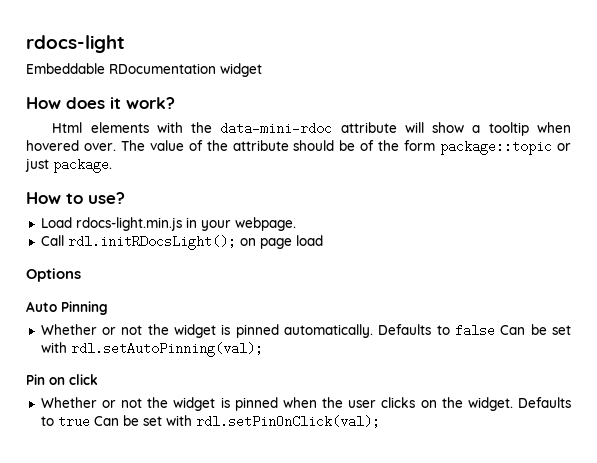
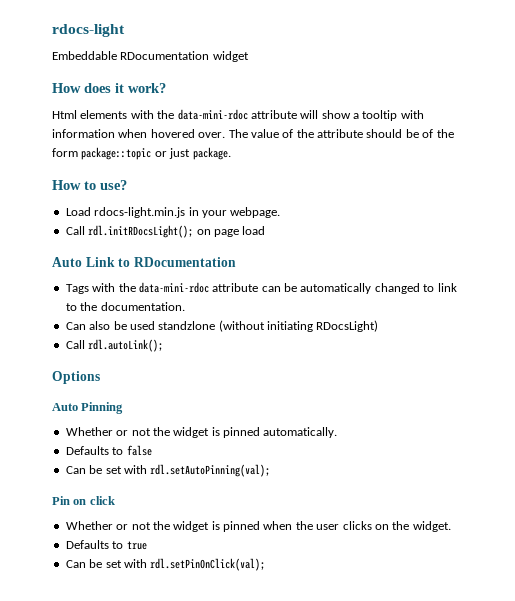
- Html elements with the data-mini-rdoc attribute will show a tooltip when hovered over.
+ Html elements with the data-mini-rdoc attribute will show a tooltip with information when hovered over.
+ Auto Link to RDocumentation
+ Tags with the data-mini-rdoc attribute can be automatically changed to link to the documentation.
+ Can also be used standzlone (without initiating RDocsLight)
+ Call rdl.autoLink();
- Whether or not the widget is pinned automatically. Defaults to false Can be set with rdl.setAutoPinning(val);
+ Whether or not the widget is pinned automatically.
+ Defaults to false
+ Can be set with rdl.setAutoPinning(val);
- Whether or not the widget is pinned when the user clicks on the widget. Defaults to true Can be set with rdl.setPinOnClick(val);
+ Whether or not the widget is pinned when the user clicks on the widget.
+ Defaults to true
+ Can be set with rdl.setPinOnClick(val);

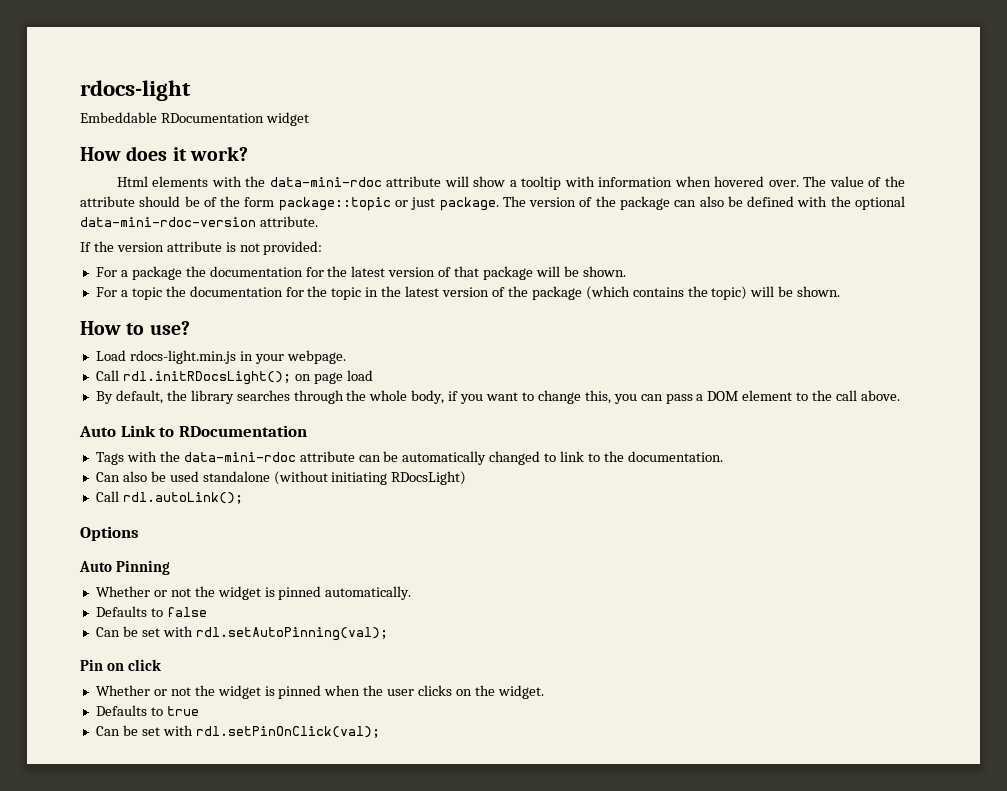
+ The version of the package can also be defined with the optional data-mini-rdoc-version attribute.
+ If the version attribute is not provided:
+ For a package the documentation for the latest version of that package will be shown.
+ For a topic the documentation for the topic in the latest version of the package (which contains the topic) will be shown.
+ By default, the library searches through the whole body, if you want to change this, you can pass a DOM element to the call above.
- Can also be used standzlone (without initiating RDocsLight)
+ Can also be used standalone (without initiating RDocsLight)

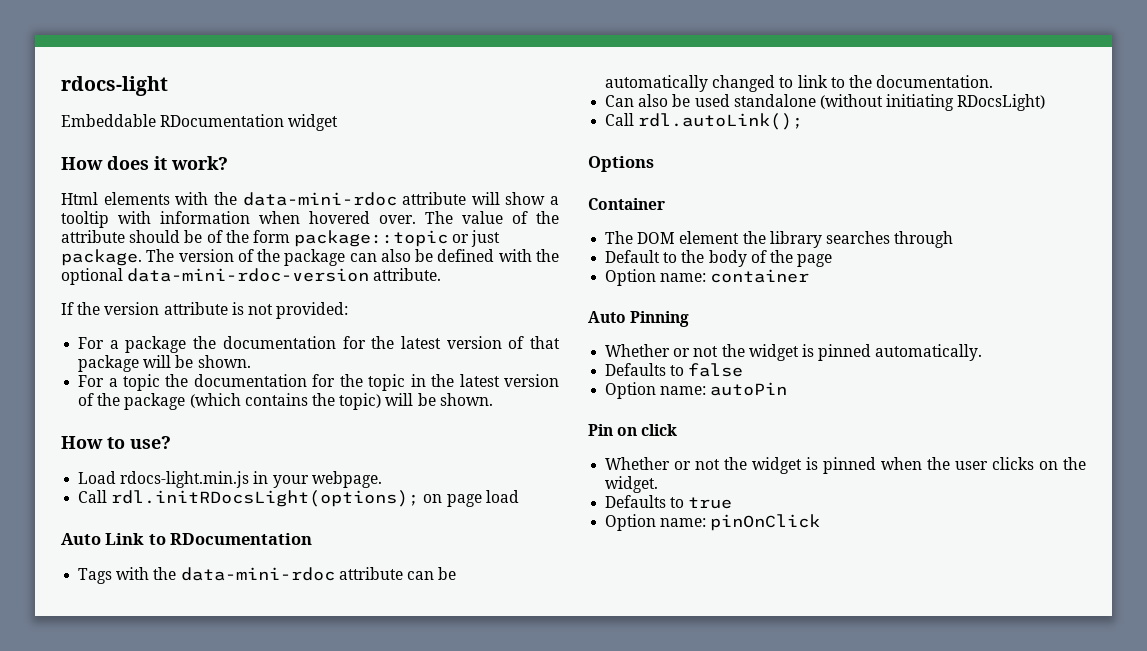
- Call rdl.initRDocsLight(); on page load
+ Call rdl.initRDocsLight(options); on page load
- By default, the library searches through the whole body, if you want to change this, you can pass a DOM element to the call above.
+ Container
+ The DOM element the library searches through
+ Default to the body of the page
+ Option name: container
- Can be set with rdl.setAutoPinning(val);
+ Option name: autoPin
- Can be set with rdl.setPinOnClick(val);
+ Option name: pinOnClick

